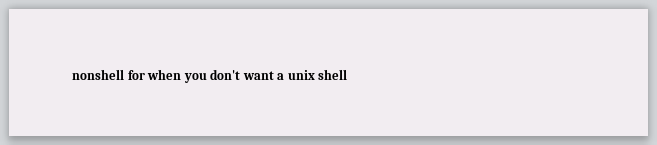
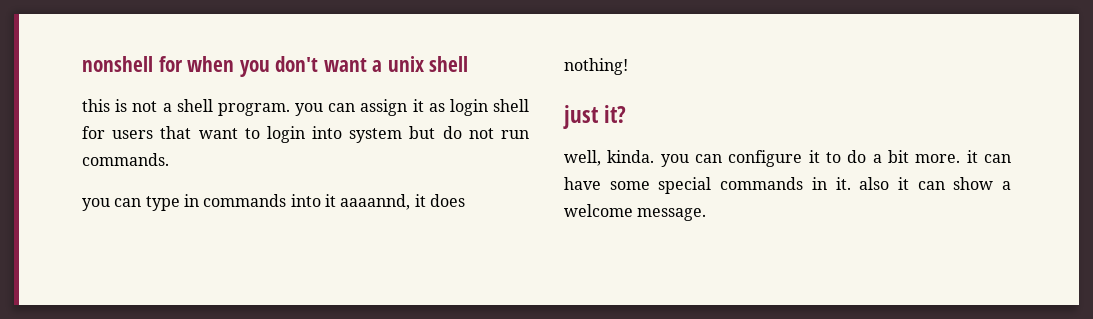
+ this is not a shell program. you can assign it as login shell for users that want to login into system but do not run commands.
+ you can type in commands into it aaaannd, it does nothing!
+ just it?
+ well, kinda. you can configure it to do a bit more. it can have some special commands in it. also it can show a welcome message.

